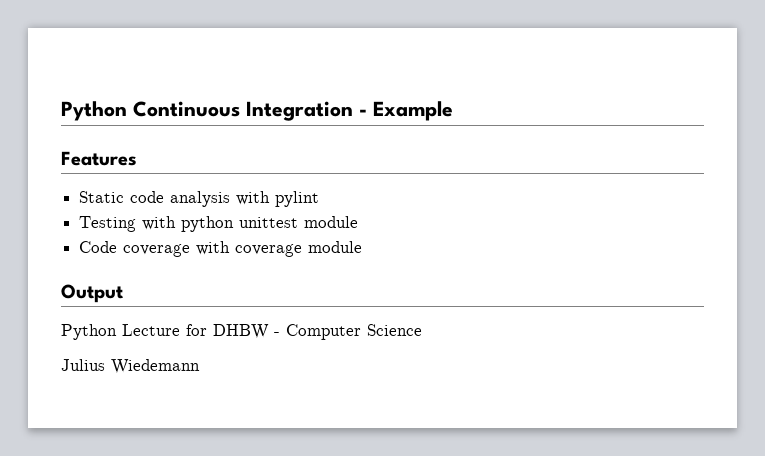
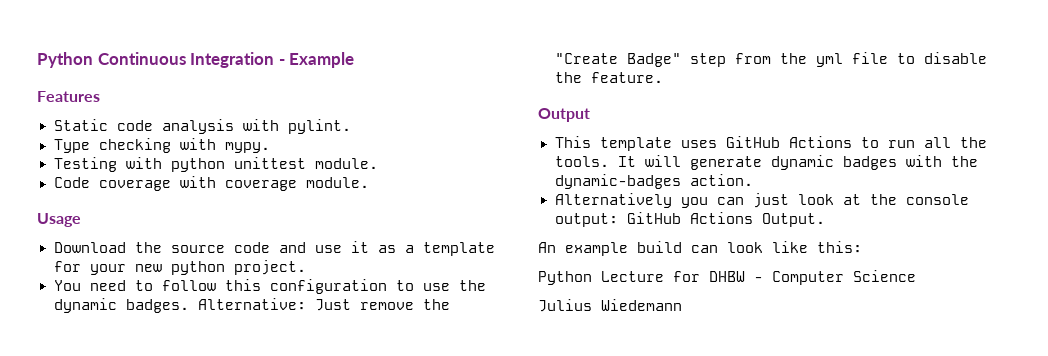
- Static code analysis with pylint
+ Static code analysis with pylint.
+ Type checking with mypy.
- Testing with python unittest module
+ Testing with python unittest module.
- Code coverage with coverage module
+ Code coverage with coverage module.
+ Usage
+ Download the source code and use it as a template for your new python project.
+ You need to follow this configuration to use the dynamic badges. Alternative: Just remove the "Create Badge" step from the yml file to disable the feature.
  Output
+ This template uses GitHub Actions to run all the tools. It will generate dynamic badges with the dynamic-badges action.
+ Alternatively you can just look at the console output: GitHub Actions Output.
+ An example build can look like this:

